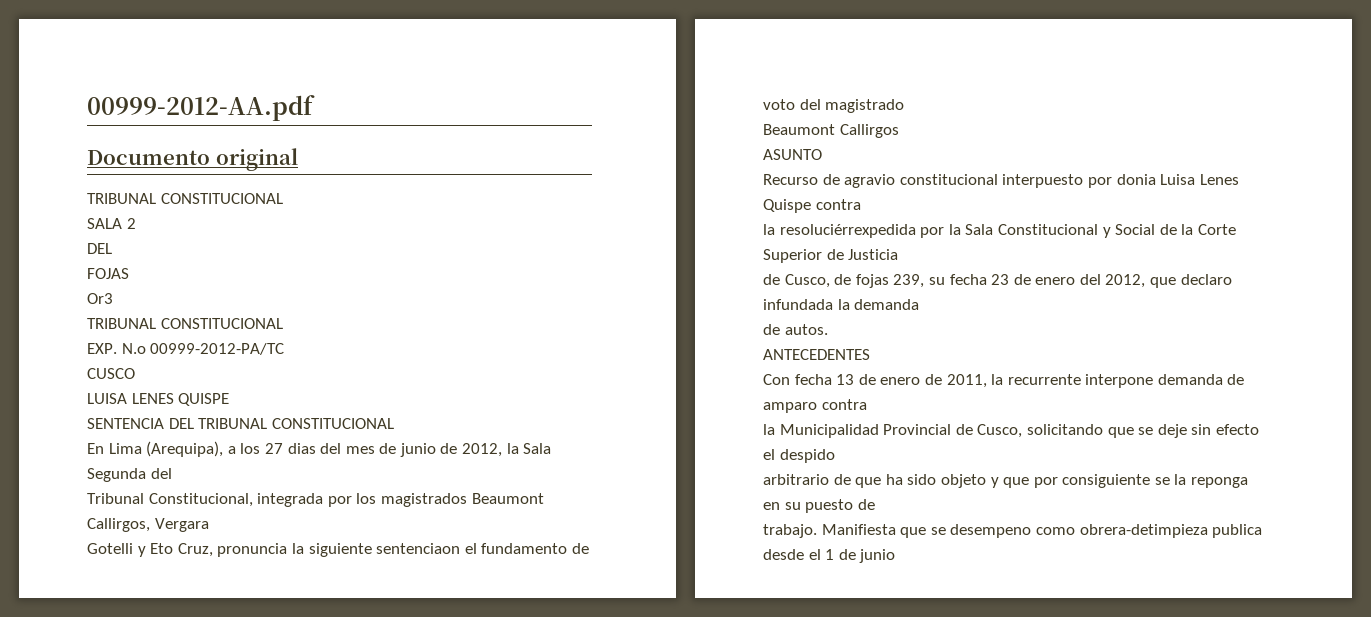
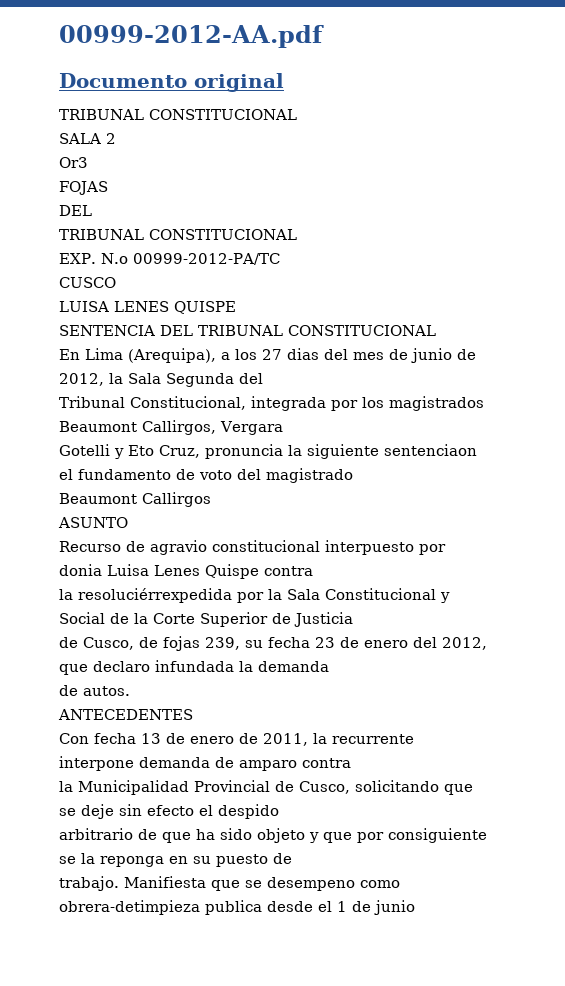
  SALA 2
- DEL
+ Or3
  FOJAS
- Or3
+ DEL

